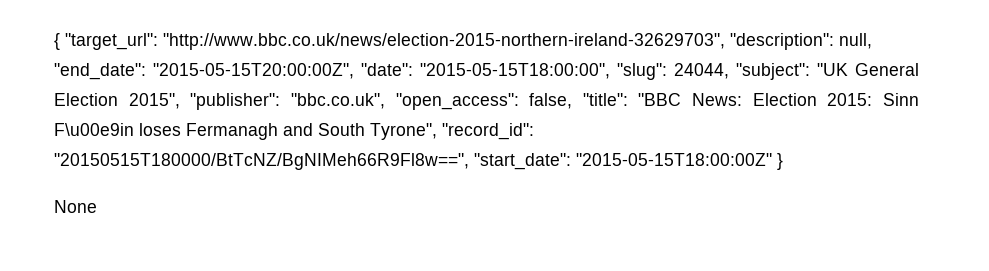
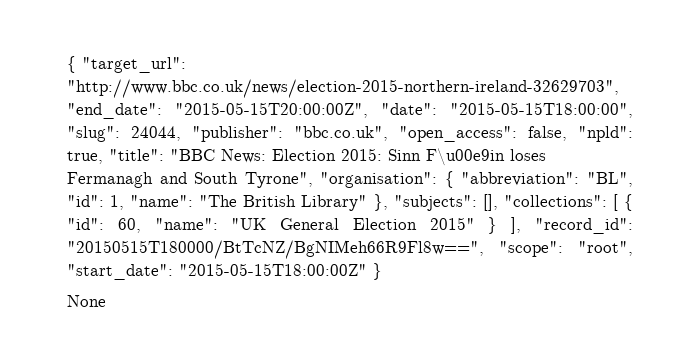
- { "target_url": "http://www.bbc.co.uk/news/election-2015-northern-ireland-32629703", "description": null, "end_date": "2015-05-15T20:00:00Z", "date": "2015-05-15T18:00:00", "slug": 24044, "subject": "UK General Election 2015", "publisher": "bbc.co.uk", "open_access": false, "title": "BBC News: Election 2015: Sinn F\u00e9in loses Fermanagh and South Tyrone", "record_id": "20150515T180000/BtTcNZ/BgNIMeh66R9Fl8w==", "start_date": "2015-05-15T18:00:00Z" }
+ { "target_url": "http://www.bbc.co.uk/news/election-2015-northern-ireland-32629703", "end_date": "2015-05-15T20:00:00Z", "date": "2015-05-15T18:00:00", "slug": 24044, "publisher": "bbc.co.uk", "open_access": false, "npld": true, "title": "BBC News: Election 2015: Sinn F\u00e9in loses Fermanagh and South Tyrone", "organisation": { "abbreviation": "BL", "id": 1, "name": "The British Library" }, "subjects": [], "collections": [ { "id": 60, "name": "UK General Election 2015" } ], "record_id": "20150515T180000/BtTcNZ/BgNIMeh66R9Fl8w==", "scope": "root", "start_date": "2015-05-15T18:00:00Z" }

